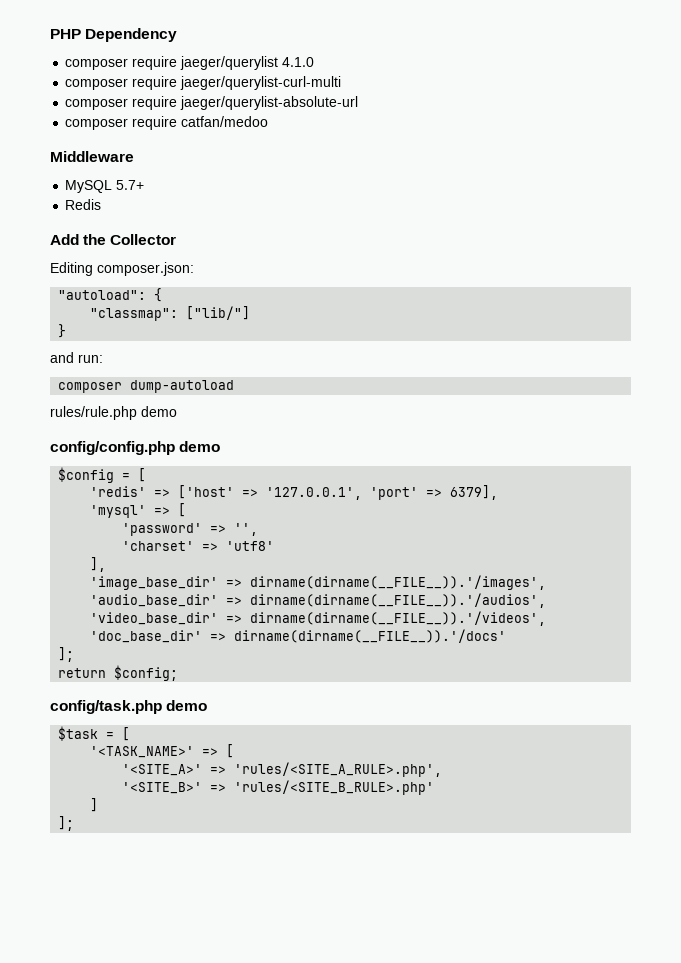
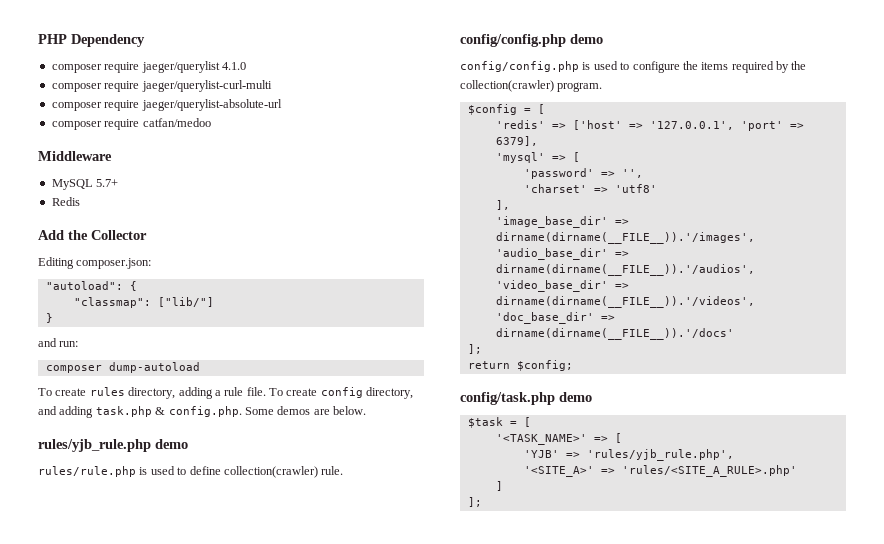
- rules/rule.php demo
+ To create rules directory, adding a rule file. To create config directory, and adding task.php & config.php. Some demos are below.
+ rules/yjb_rule.php demo
+ rules/rule.php is used to define collection(crawler) rule.
  config/config.php demo
+ config/config.php is used to configure the items required by the collection(crawler) program.
+ 'YJB' => 'rules/yjb_rule.php',
- '<SITE_A>' => 'rules/<SITE_A_RULE>.php',
- '<SITE_B>' => 'rules/<SITE_B_RULE>.php'
+ '<SITE_A>' => 'rules/<SITE_A_RULE>.php'

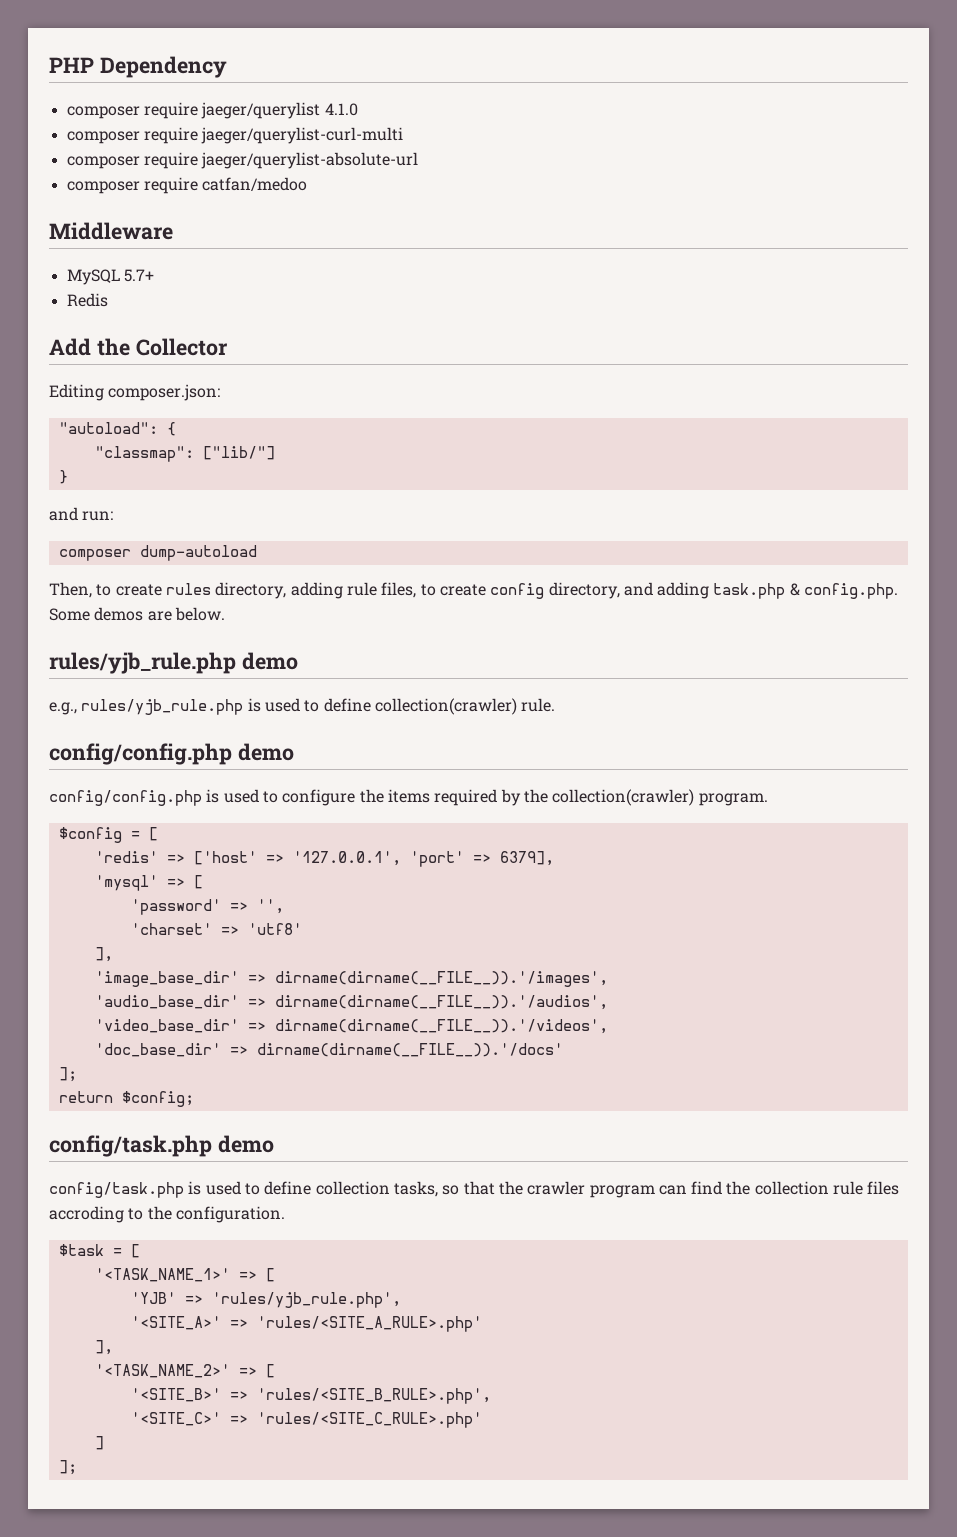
- To create rules directory, adding a rule file. To create config directory, and adding task.php & config.php. Some demos are below.
+ Then, to create rules directory, adding rule files, to create config directory, and adding task.php & config.php. Some demos are below.
- rules/rule.php is used to define collection(crawler) rule.
+ e.g., rules/yjb_rule.php is used to define collection(crawler) rule.
+ config/task.php is used to define collection tasks, so that the crawler program can find the collection rule files accroding to the configuration.
- '<TASK_NAME>' => [
+ '<TASK_NAME_1>' => [
  '<SITE_A>' => 'rules/<SITE_A_RULE>.php'
+ ],
+ '<TASK_NAME_2>' => [
+ '<SITE_B>' => 'rules/<SITE_B_RULE>.php',
+ '<SITE_C>' => 'rules/<SITE_C_RULE>.php'

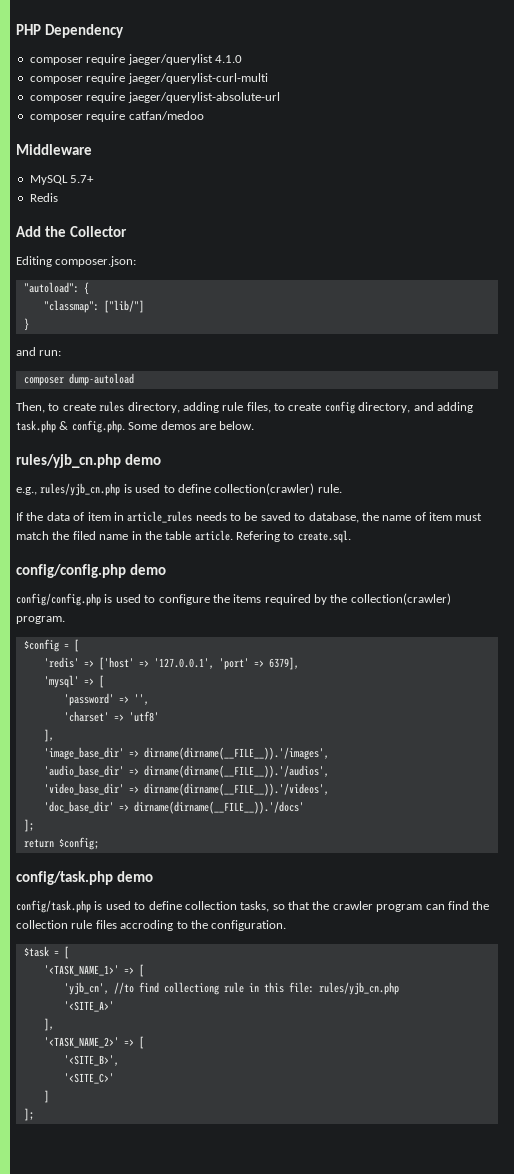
- rules/yjb_rule.php demo
+ rules/yjb_cn.php demo
- e.g., rules/yjb_rule.php is used to define collection(crawler) rule.
+ e.g., rules/yjb_cn.php is used to define collection(crawler) rule.
+ If the data of item in article_rules needs to be saved to database, the name of item must match the filed name in the table article. Refering to create.sql.
- 'YJB' => 'rules/yjb_rule.php',
+ 'yjb_cn', //to find collectiong rule in this file: rules/yjb_cn.php
- '<SITE_A>' => 'rules/<SITE_A_RULE>.php'
+ '<SITE_A>'
- '<SITE_B>' => 'rules/<SITE_B_RULE>.php',
+ '<SITE_B>',
- '<SITE_C>' => 'rules/<SITE_C_RULE>.php'
+ '<SITE_C>'

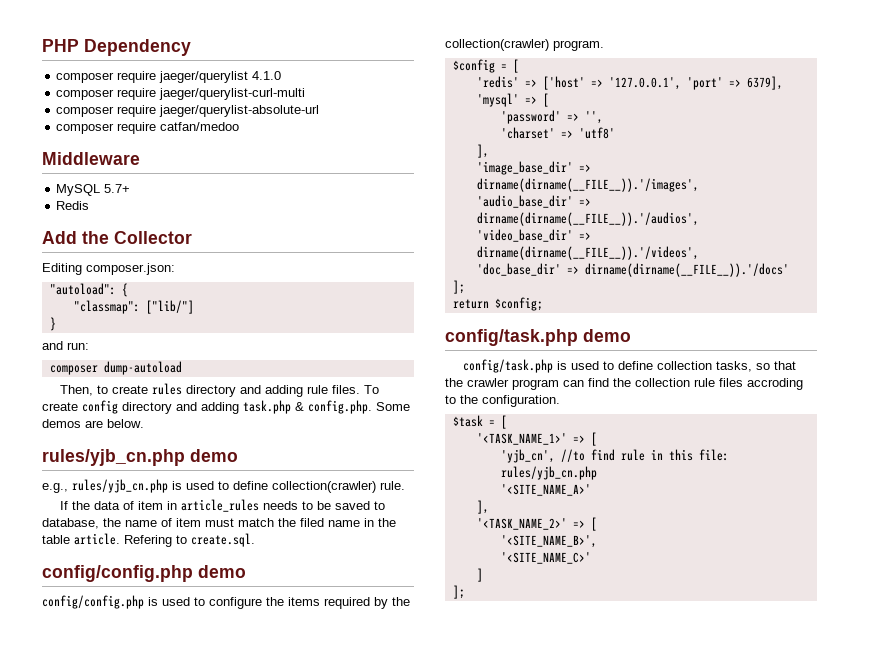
- Then, to create rules directory, adding rule files, to create config directory, and adding task.php & config.php. Some demos are below.
+ Then, to create rules directory and adding rule files. To create config directory and adding task.php & config.php. Some demos are below.
- 'yjb_cn', //to find collectiong rule in this file: rules/yjb_cn.php
+ 'yjb_cn', //to find rule in this file: rules/yjb_cn.php
- '<SITE_A>'
+ '<SITE_NAME_A>'
- '<SITE_B>',
- '<SITE_C>'
+ '<SITE_NAME_B>',
+ '<SITE_NAME_C>'

